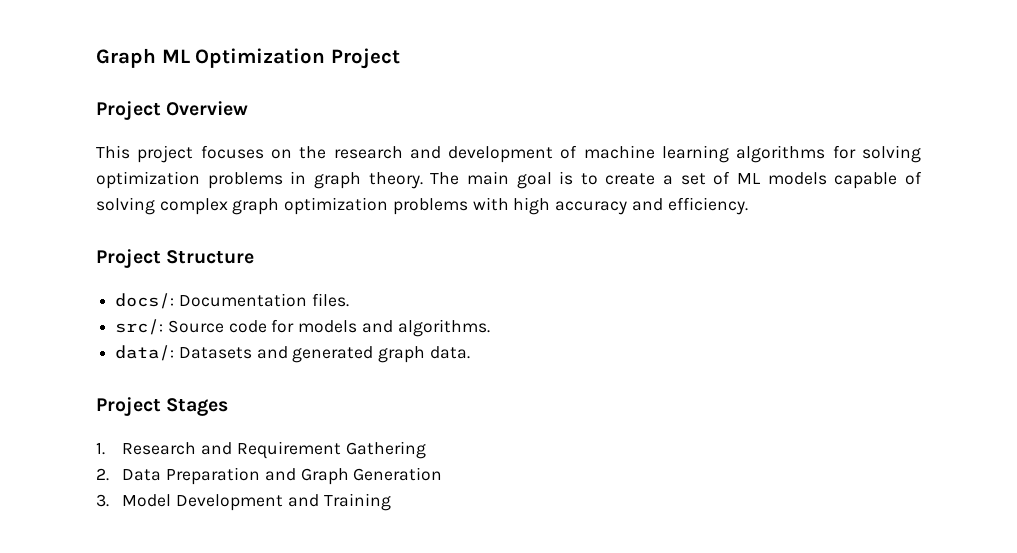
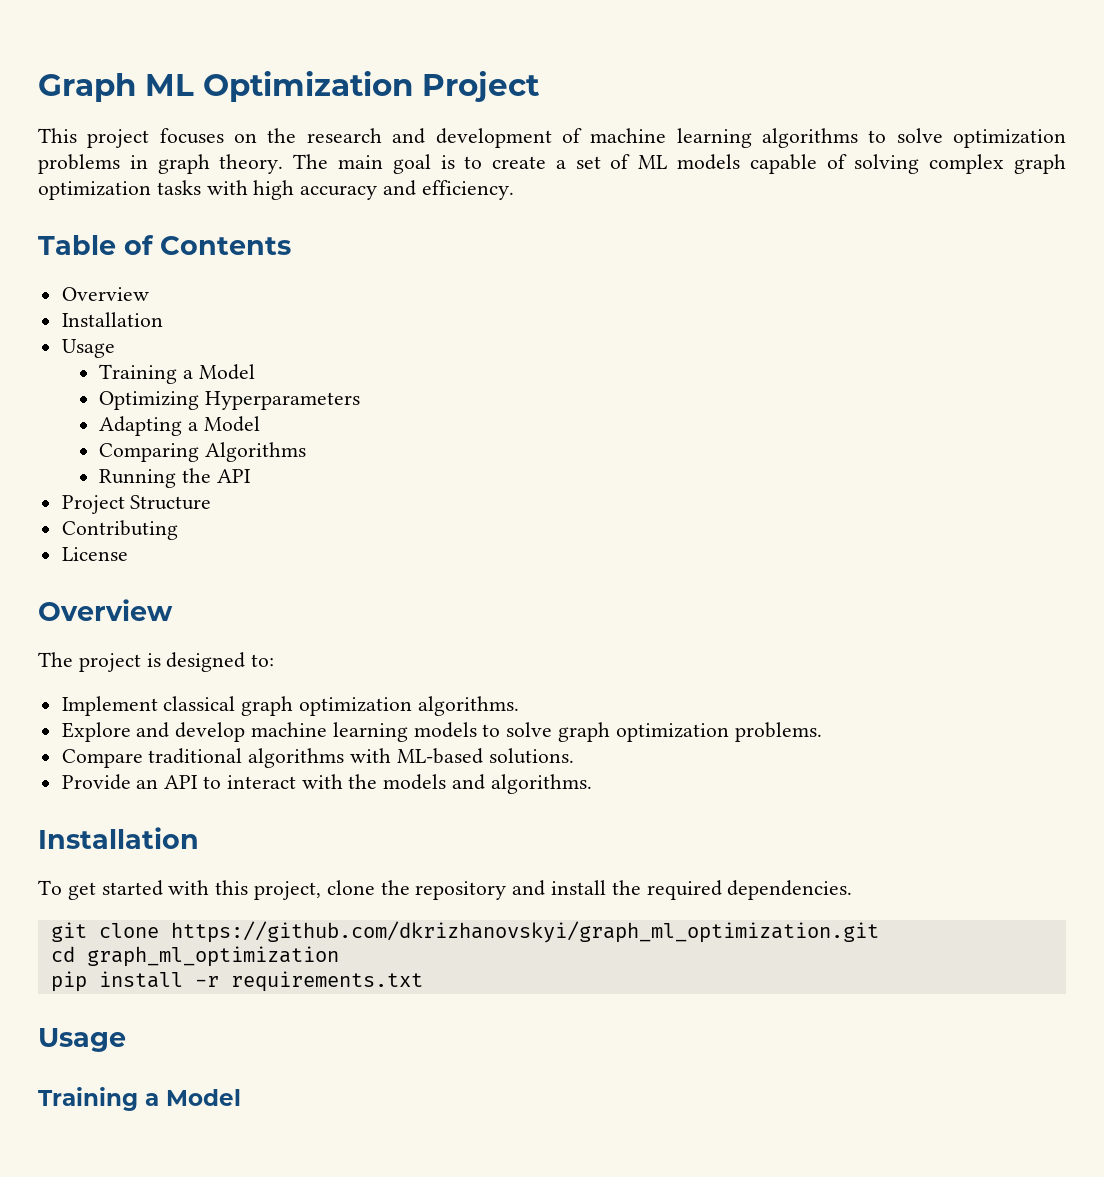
- Project Overview
- This project focuses on the research and development of machine learning algorithms for solving optimization problems in graph theory.
+ This project focuses on the research and development of machine learning algorithms to solve optimization problems in graph theory.
- The main goal is to create a set of ML models capable of solving complex graph optimization problems with high accuracy and efficiency.
+ The main goal is to create a set of ML models capable of solving complex graph optimization tasks with high accuracy and efficiency.
+ Table of Contents
+ Overview
+ Installation
+ Usage
+ Training a Model
+ Optimizing Hyperparameters
+ Adapting a Model
+ Comparing Algorithms
+ Running the API
  Project Structure
- docs/: Documentation files.
- src/: Source code for models and algorithms.
- data/: Datasets and generated graph data.
- Project Stages
- 1. Research and Requirement Gathering
- 2. Data Preparation and Graph Generation
- 3. Model Development and Training
+ Contributing
+ License
+ Overview
+ The project is designed to:
+ Implement classical graph optimization algorithms.
+ Explore and develop machine learning models to solve graph optimization problems.
+ Compare traditional algorithms with ML-based solutions.
+ Provide an API to interact with the models and algorithms.
+ Installation
+ To get started with this project, clone the repository and install the required dependencies.
+ git clone https://github.com/dkrizhanovskyi/graph_ml_optimization.git
+ cd graph_ml_optimization
+ pip install -r requirements.txt
+ Usage
+ Training a Model

